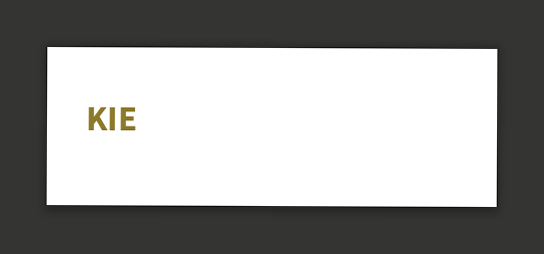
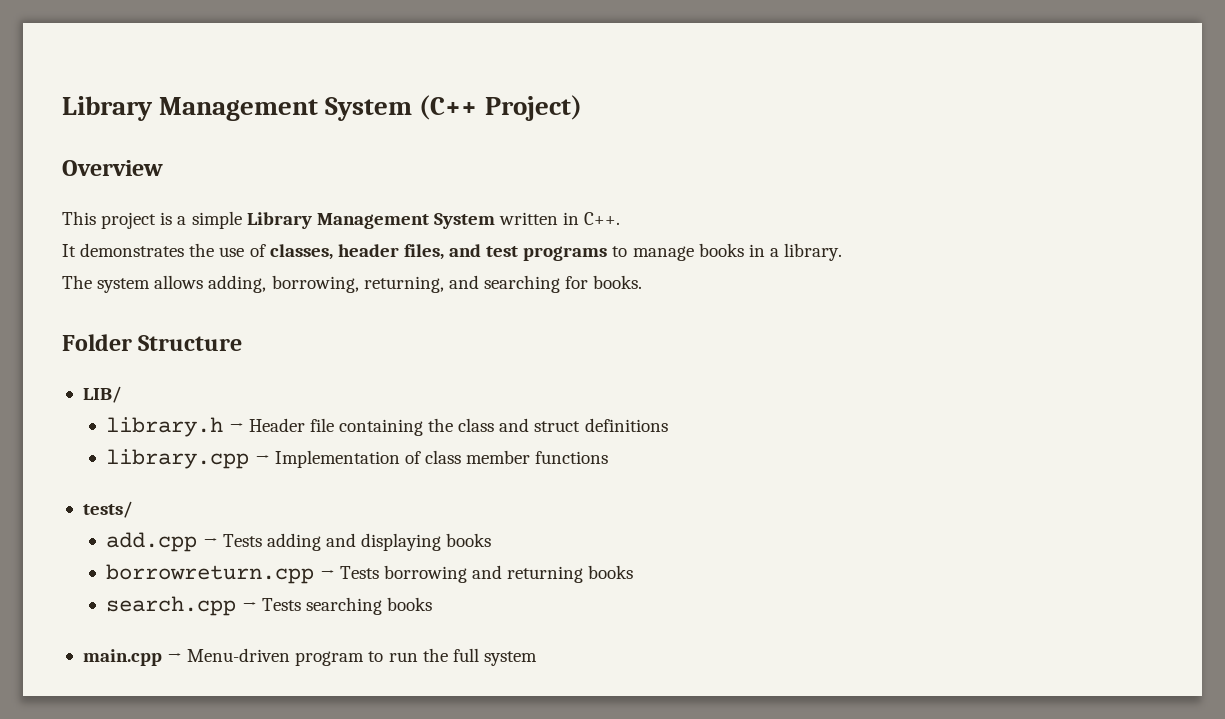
- KIE
+ Library Management System (C++ Project)
+ Overview
+ This project is a simple Library Management System written in C++.
+ It demonstrates the use of classes, header files, and test programs to manage books in a library.
+ The system allows adding, borrowing, returning, and searching for books.
+ Folder Structure
+ LIB/
+ library.h → Header file containing the class and struct definitions
+ library.cpp → Implementation of class member functions
+ tests/
+ add.cpp → Tests adding and displaying books
+ borrowreturn.cpp → Tests borrowing and returning books
+ search.cpp → Tests searching books
+ main.cpp → Menu-driven program to run the full system

